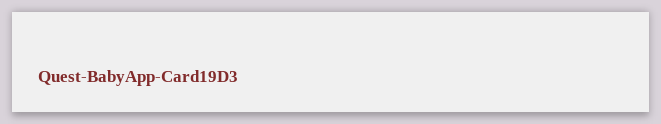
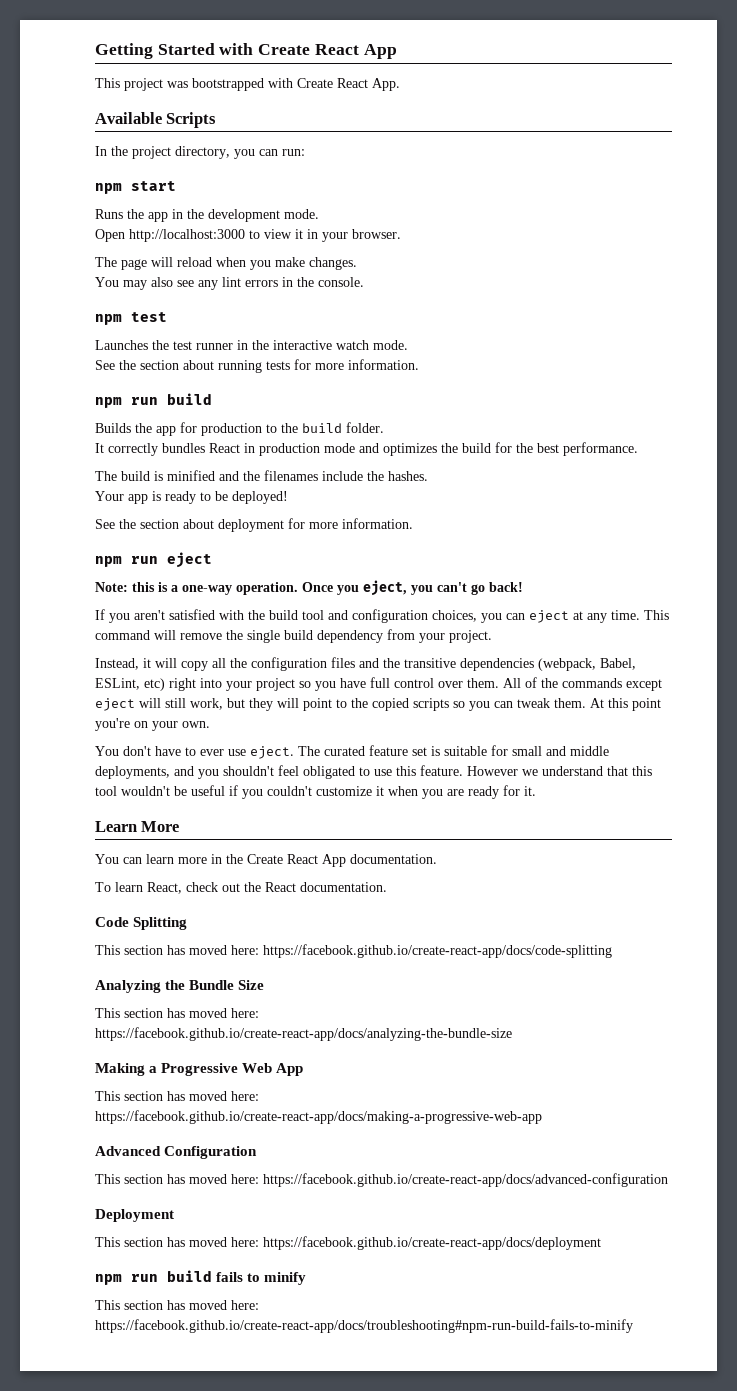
- Quest-BabyApp-Card19D3
+ Getting Started with Create React App
+ This project was bootstrapped with Create React App.
+ Available Scripts
+ In the project directory, you can run:
+ npm start
+ Runs the app in the development mode.
+ Open http://localhost:3000 to view it in your browser.
+ The page will reload when you make changes.
+ You may also see any lint errors in the console.
+ npm test
+ Launches the test runner in the interactive watch mode.
+ See the section about running tests for more information.
+ npm run build
+ Builds the app for production to the build folder.
+ It correctly bundles React in production mode and optimizes the build for the best performance.
+ The build is minified and the filenames include the hashes.
+ Your app is ready to be deployed!
+ See the section about deployment for more information.
+ npm run eject
+ Note: this is a one-way operation. Once you eject, you can't go back!
+ If you aren't satisfied with the build tool and configuration choices, you can eject at any time. This command will remove the single build dependency from your project.
+ Instead, it will copy all the configuration files and the transitive dependencies (webpack, Babel, ESLint, etc) right into your project so you have full control over them. All of the commands except eject will still work, but they will point to the copied scripts so you can tweak them. At this point you're on your own.
+ You don't have to ever use eject. The curated feature set is suitable for small and middle deployments, and you shouldn't feel obligated to use this feature. However we understand that this tool wouldn't be useful if you couldn't customize it when you are ready for it.
+ Learn More
+ You can learn more in the Create React App documentation.
+ To learn React, check out the React documentation.
+ Code Splitting
+ This section has moved here: https://facebook.github.io/create-react-app/docs/code-splitting
+ Analyzing the Bundle Size
+ This section has moved here: https://facebook.github.io/create-react-app/docs/analyzing-the-bundle-size
+ Making a Progressive Web App
+ This section has moved here: https://facebook.github.io/create-react-app/docs/making-a-progressive-web-app
+ Advanced Configuration
+ This section has moved here: https://facebook.github.io/create-react-app/docs/advanced-configuration
+ Deployment
+ This section has moved here: https://facebook.github.io/create-react-app/docs/deployment
+ npm run build fails to minify
+ This section has moved here: https://facebook.github.io/create-react-app/docs/troubleshooting#npm-run-build-fails-to-minify

